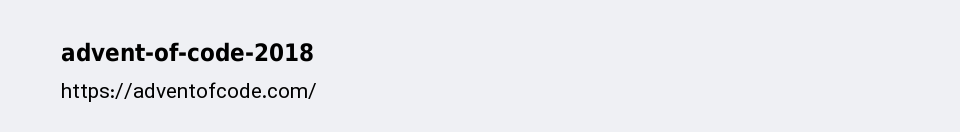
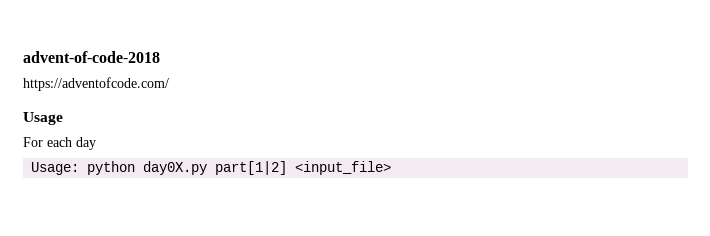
+ Usage
+ For each day
+ Usage: python day0X.py part[1|2] <input_file>

